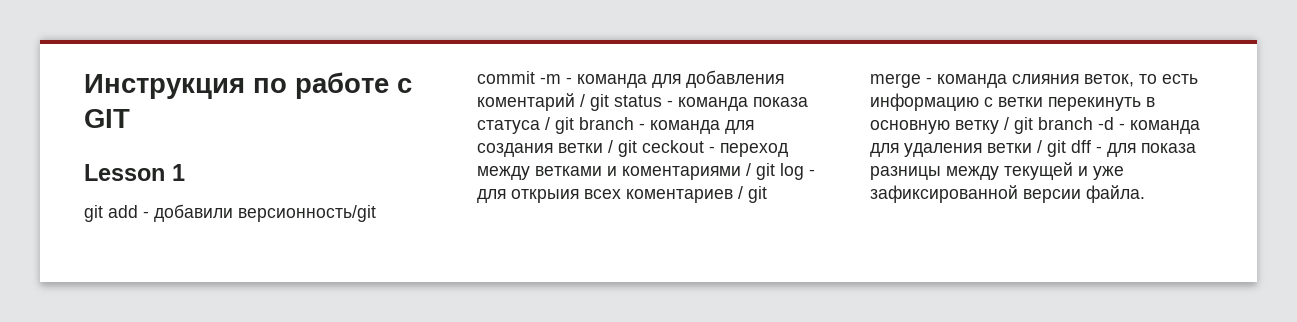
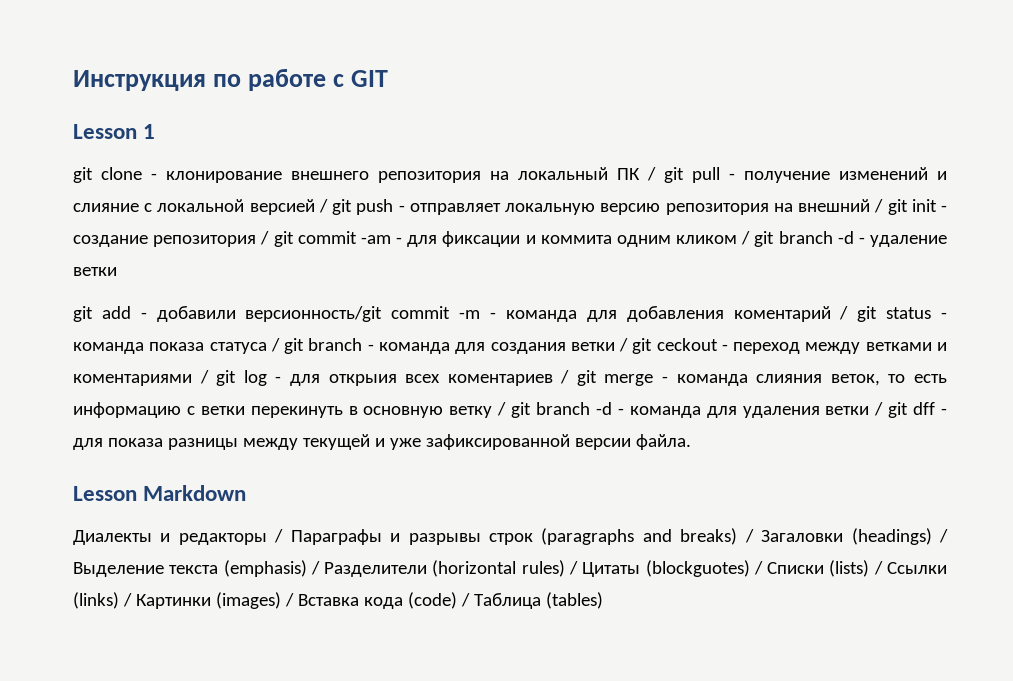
+ git clone - клонирование внешнего репозитория на локальный ПК / git pull - получение изменений и слияние с локальной версией / git push - отправляет локальную версию репозитория на внешний / git init - создание репозитория / git commit -am - для фиксации и коммита одним кликом / git branch -d - удаление ветки
+ Lesson Markdown
+ Диалекты и редакторы / Параграфы и разрывы строк (paragraphs and breaks) / Загаловки (headings) / Выделение текста (emphasis) / Разделители (horizontal rules) / Цитаты (blockguotes) / Списки (lists) / Ссылки (links) / Картинки (images) / Вставка кода (code) / Таблица (tables)

